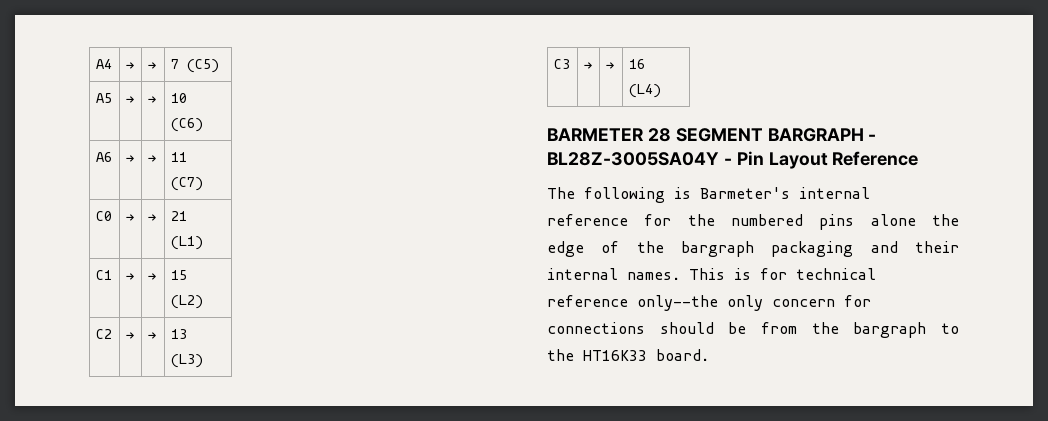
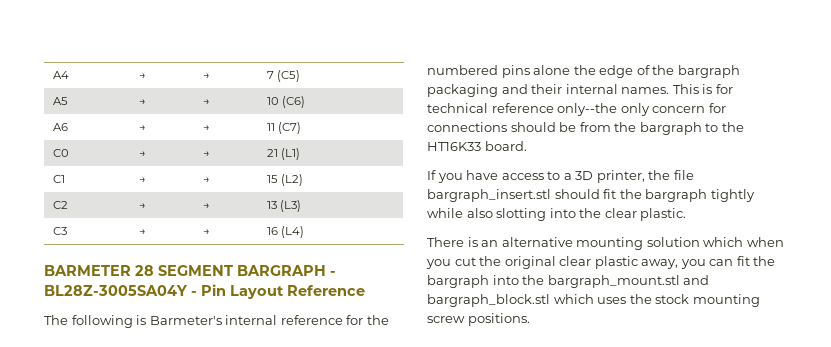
+ If you have access to a 3D printer, the file bargraph_insert.stl should fit the bargraph tightly while also slotting into the clear plastic.
+ There is an alternative mounting solution which when you cut the original clear plastic away, you can fit the bargraph into the bargraph_mount.stl and bargraph_block.stl which uses the stock mounting screw positions.

